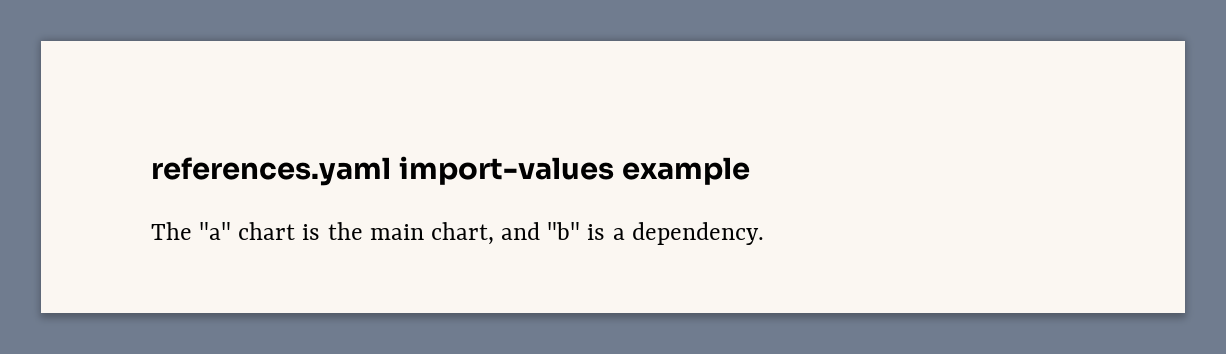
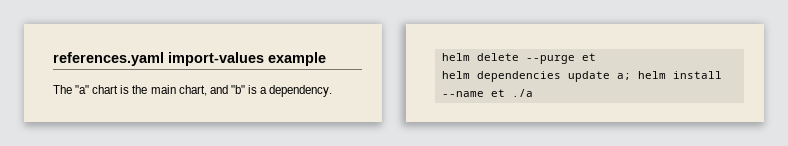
+ helm delete --purge et
+ helm dependencies update a; helm install --name et ./a

